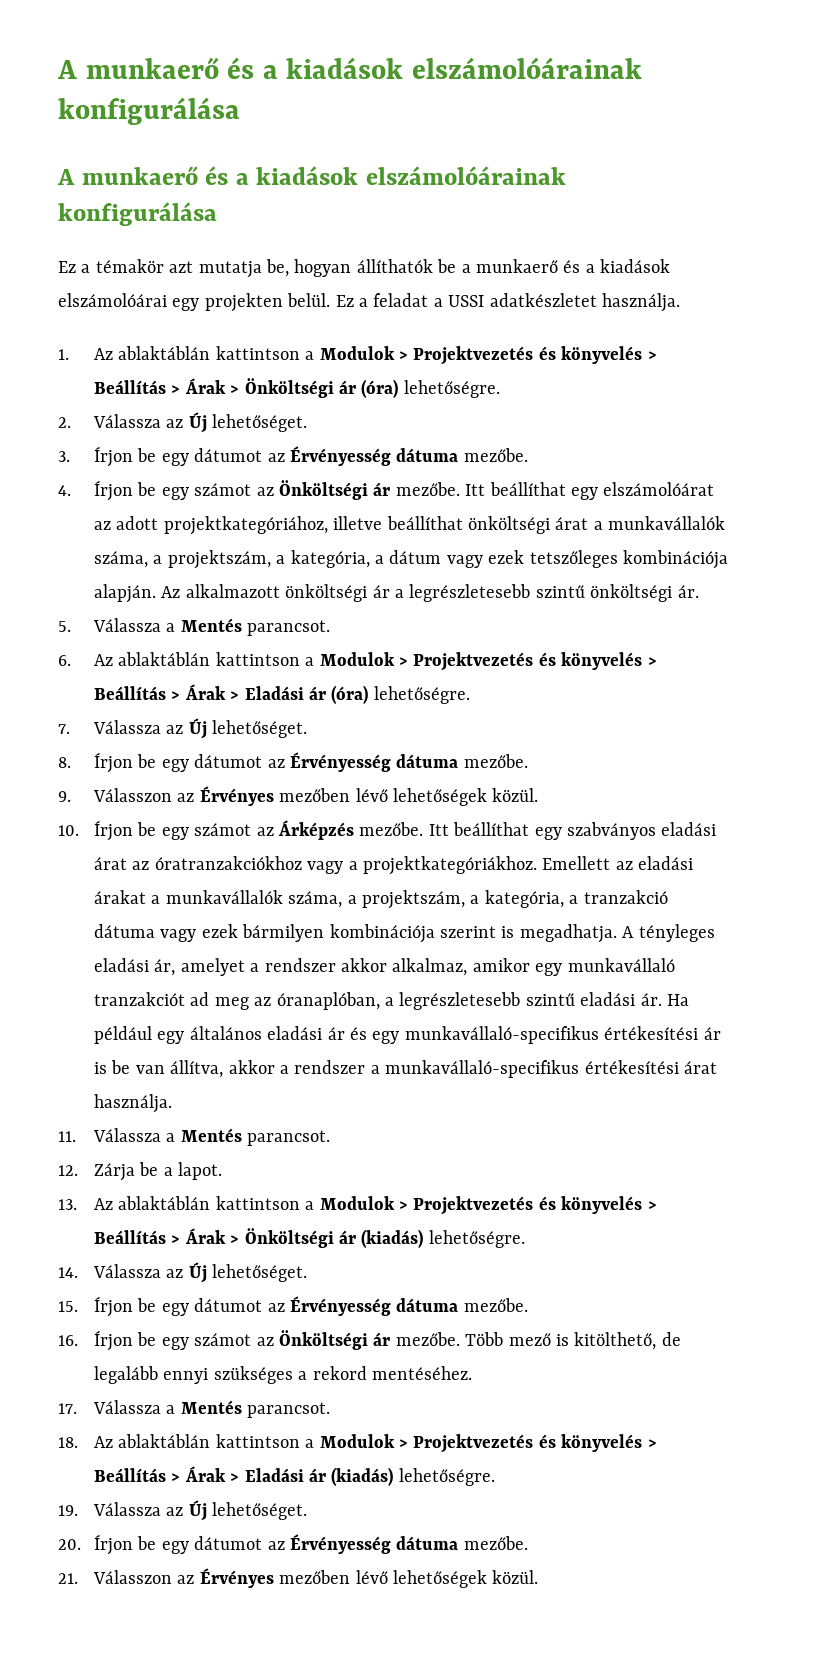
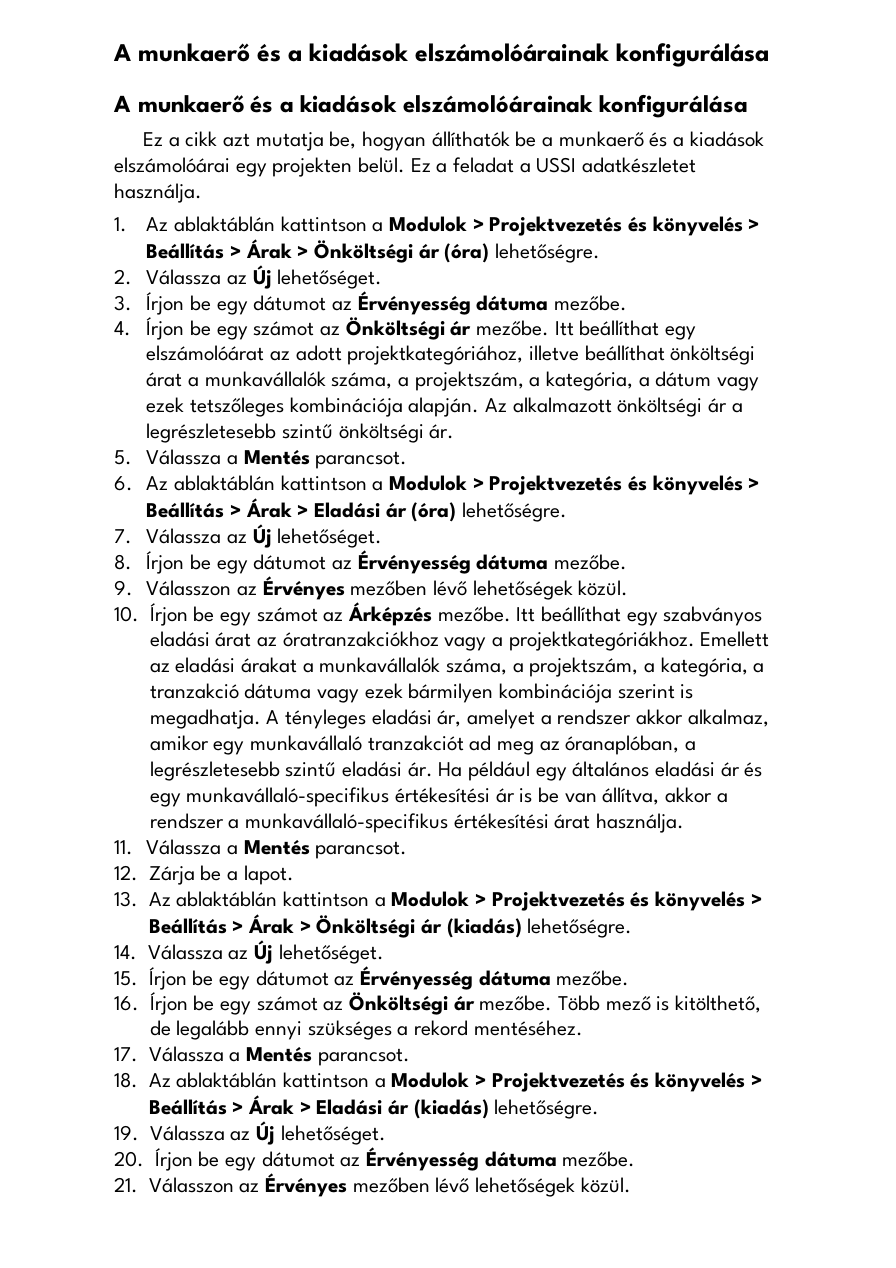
- Ez a témakör azt mutatja be, hogyan állíthatók be a munkaerő és a kiadások elszámolóárai egy projekten belül.
+ Ez a cikk azt mutatja be, hogyan állíthatók be a munkaerő és a kiadások elszámolóárai egy projekten belül.

